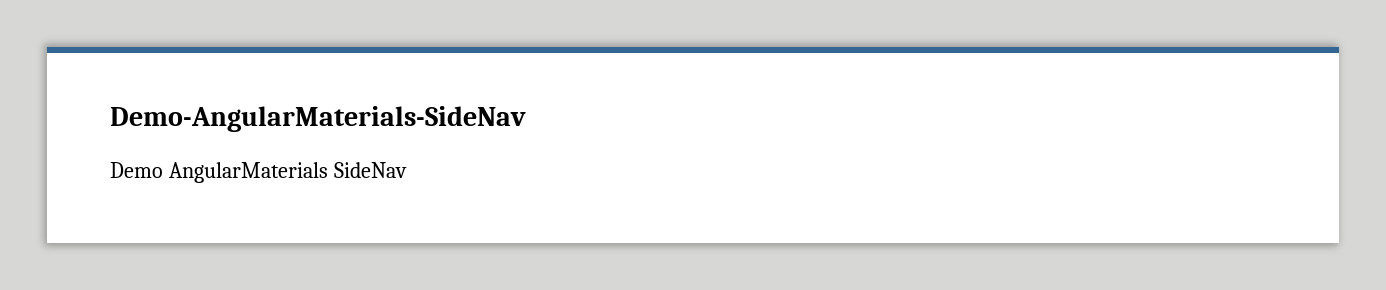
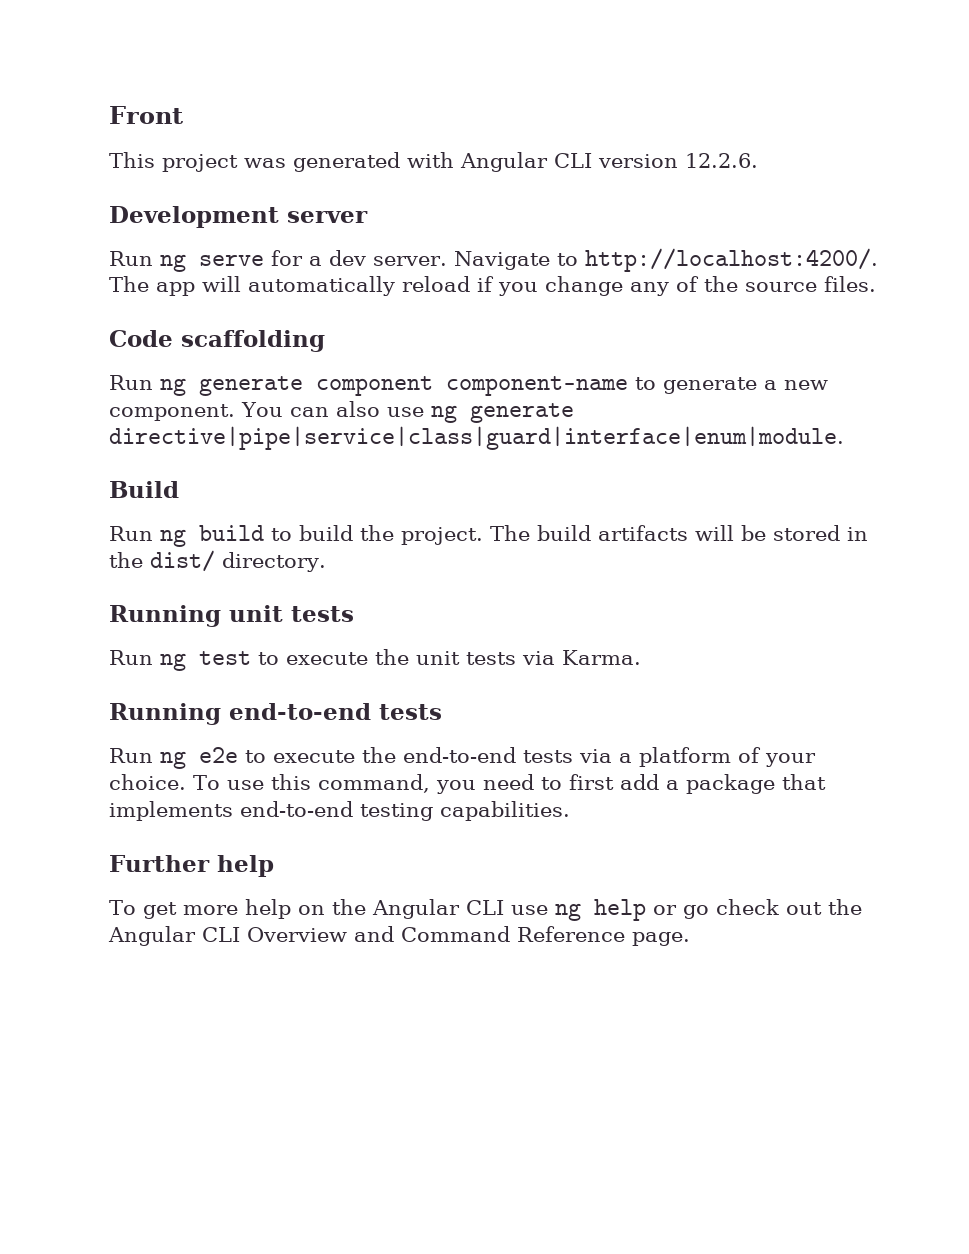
- Demo-AngularMaterials-SideNav
- Demo AngularMaterials SideNav
+ Front
+ This project was generated with Angular CLI version 12.2.6.
+ Development server
+ Run ng serve for a dev server. Navigate to http://localhost:4200/. The app will automatically reload if you change any of the source files.
+ Code scaffolding
+ Run ng generate component component-name to generate a new component. You can also use ng generate directive|pipe|service|class|guard|interface|enum|module.
+ Build
+ Run ng build to build the project. The build artifacts will be stored in the dist/ directory.
+ Running unit tests
+ Run ng test to execute the unit tests via Karma.
+ Running end-to-end tests
+ Run ng e2e to execute the end-to-end tests via a platform of your choice. To use this command, you need to first add a package that implements end-to-end testing capabilities.
+ Further help
+ To get more help on the Angular CLI use ng help or go check out the Angular CLI Overview and Command Reference page.

